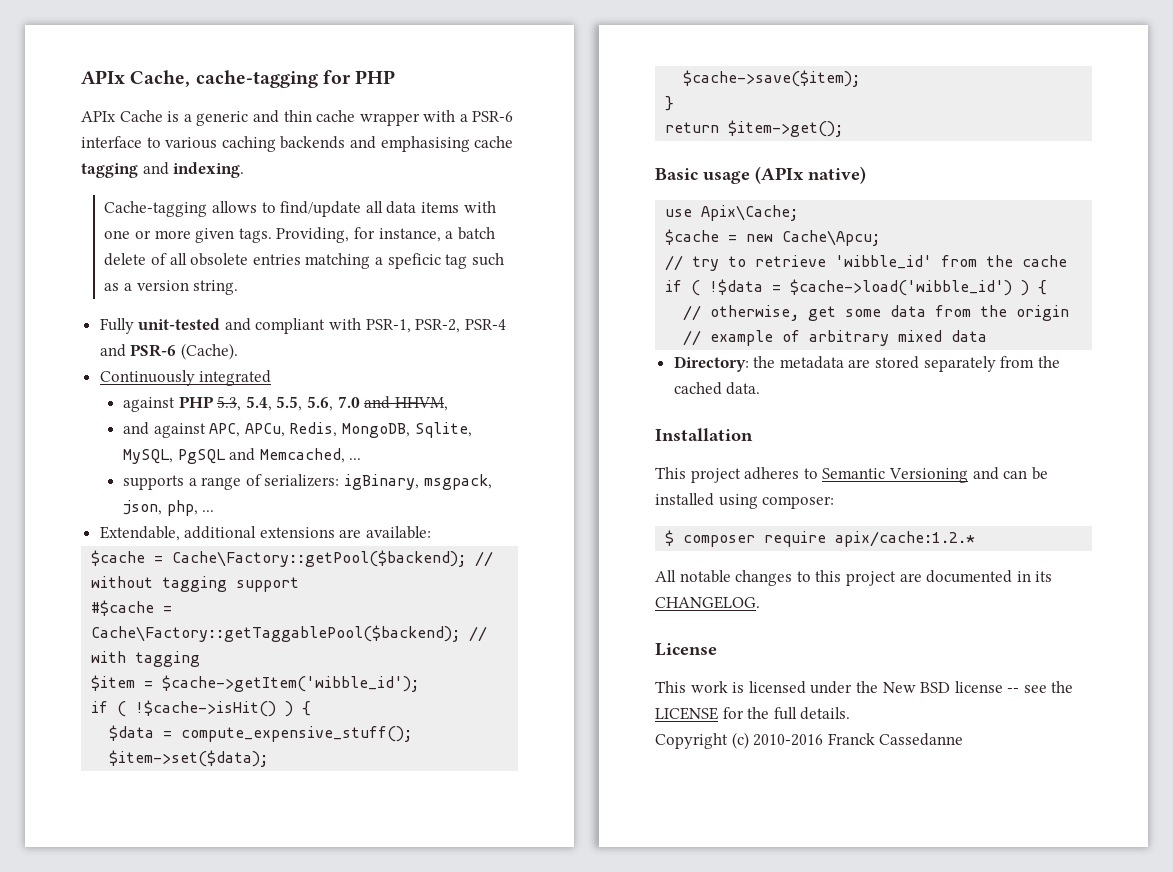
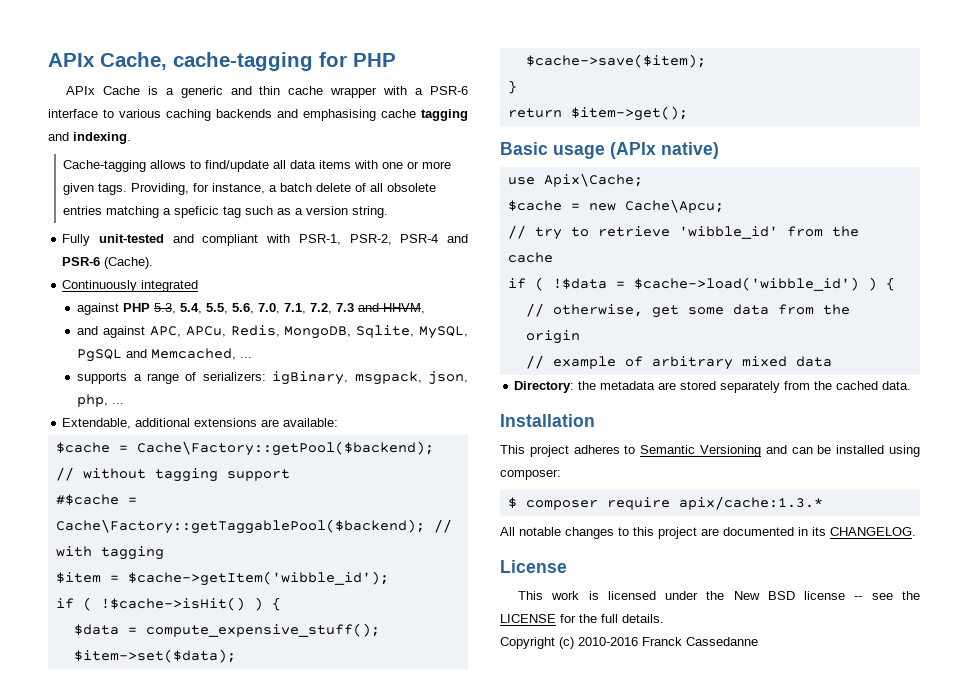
- against PHP 5.3, 5.4, 5.5, 5.6, 7.0 and HHVM,
+ against PHP 5.3, 5.4, 5.5, 5.6, 7.0, 7.1, 7.2, 7.3 and HHVM,
- $ composer require apix/cache:1.2.*
+ $ composer require apix/cache:1.3.*

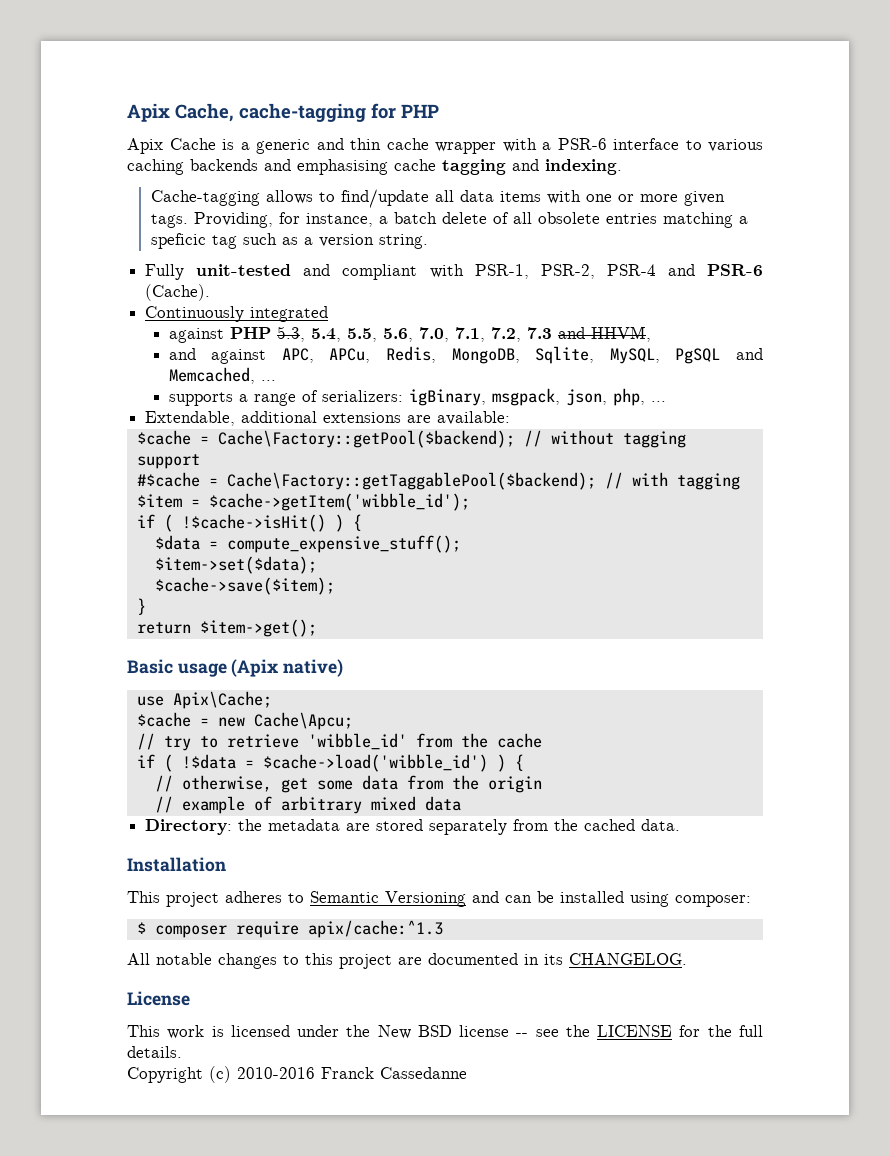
- APIx Cache, cache-tagging for PHP
+ Apix Cache, cache-tagging for PHP
- APIx Cache is a generic and thin cache wrapper with a PSR-6 interface to various caching backends and emphasising cache tagging and indexing.
+ Apix Cache is a generic and thin cache wrapper with a PSR-6 interface to various caching backends and emphasising cache tagging and indexing.
- Basic usage (APIx native)
+ Basic usage (Apix native)
- $ composer require apix/cache:1.3.*
+ $ composer require apix/cache:^1.3

